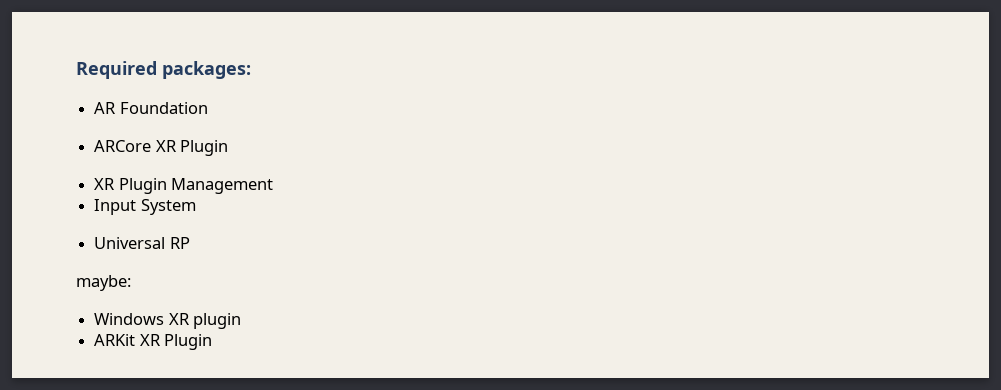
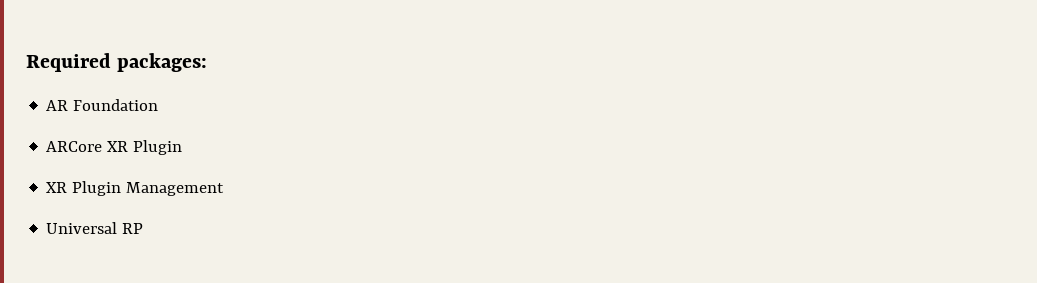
- Input System
- maybe:
- Windows XR plugin
- ARKit XR Plugin

